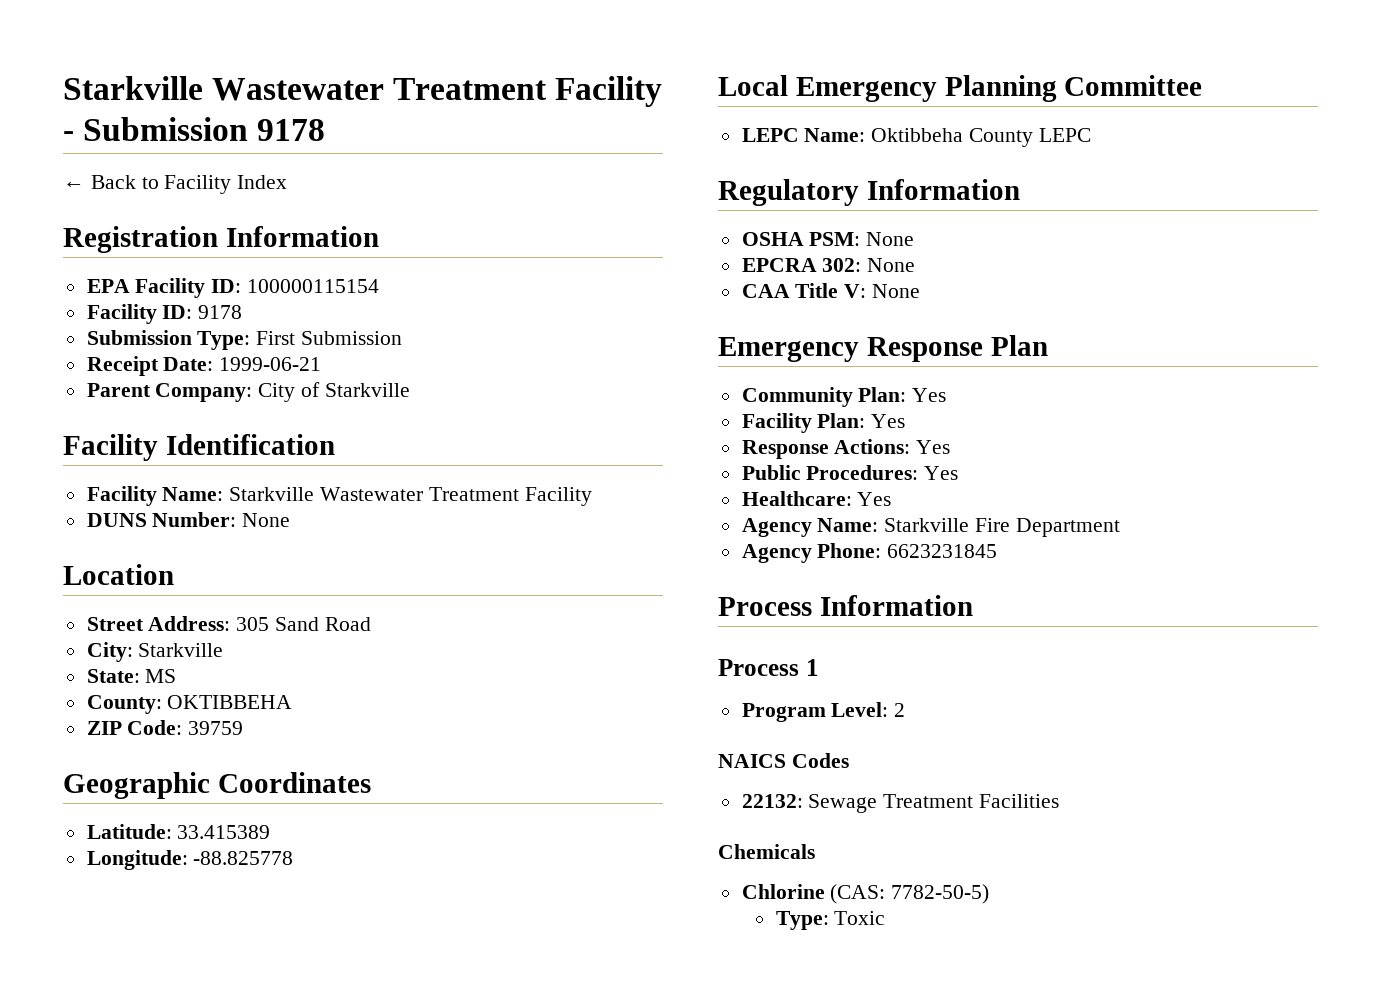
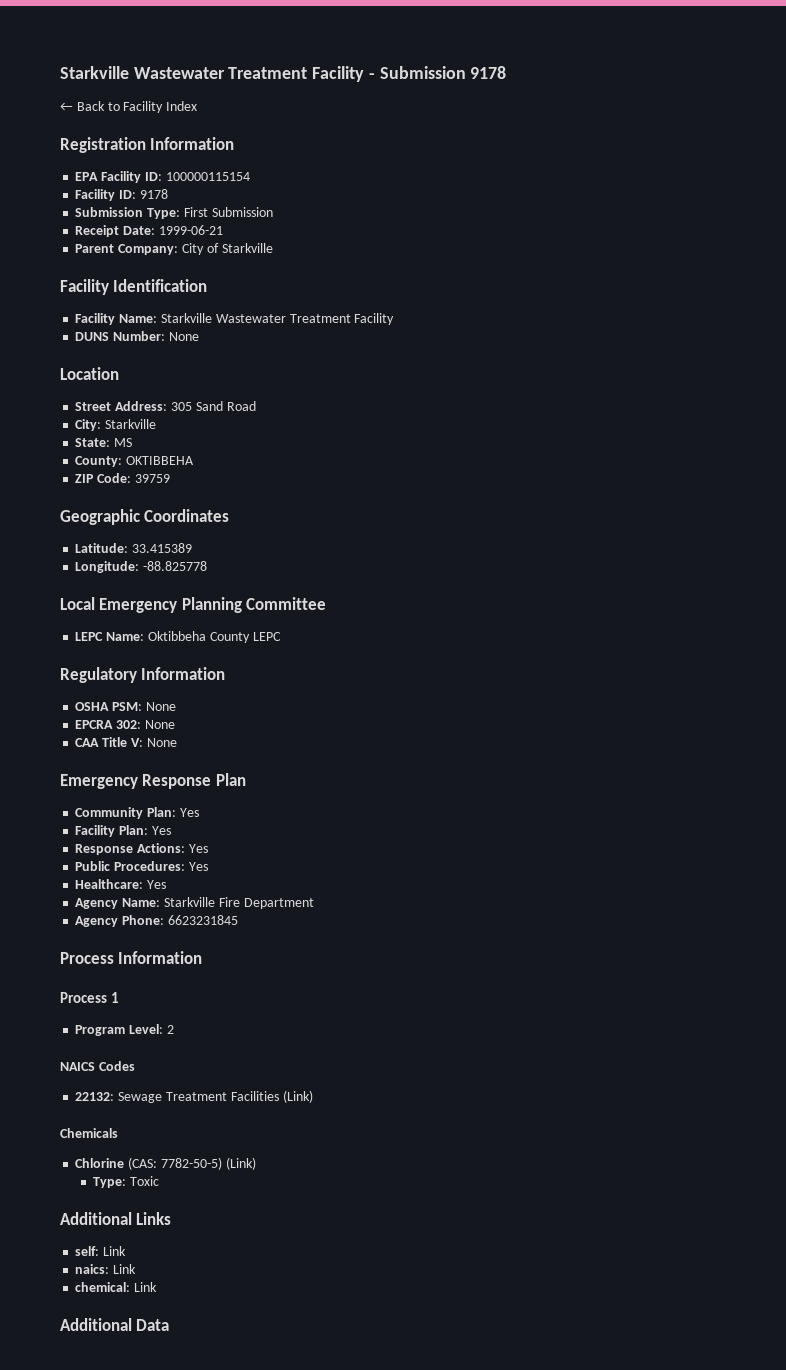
- 22132: Sewage Treatment Facilities
+ 22132: Sewage Treatment Facilities (Link)
- Chlorine (CAS: 7782-50-5)
+ Chlorine (CAS: 7782-50-5) (Link)
+ Additional Links
+ self: Link
+ naics: Link
+ chemical: Link
+ Additional Data

